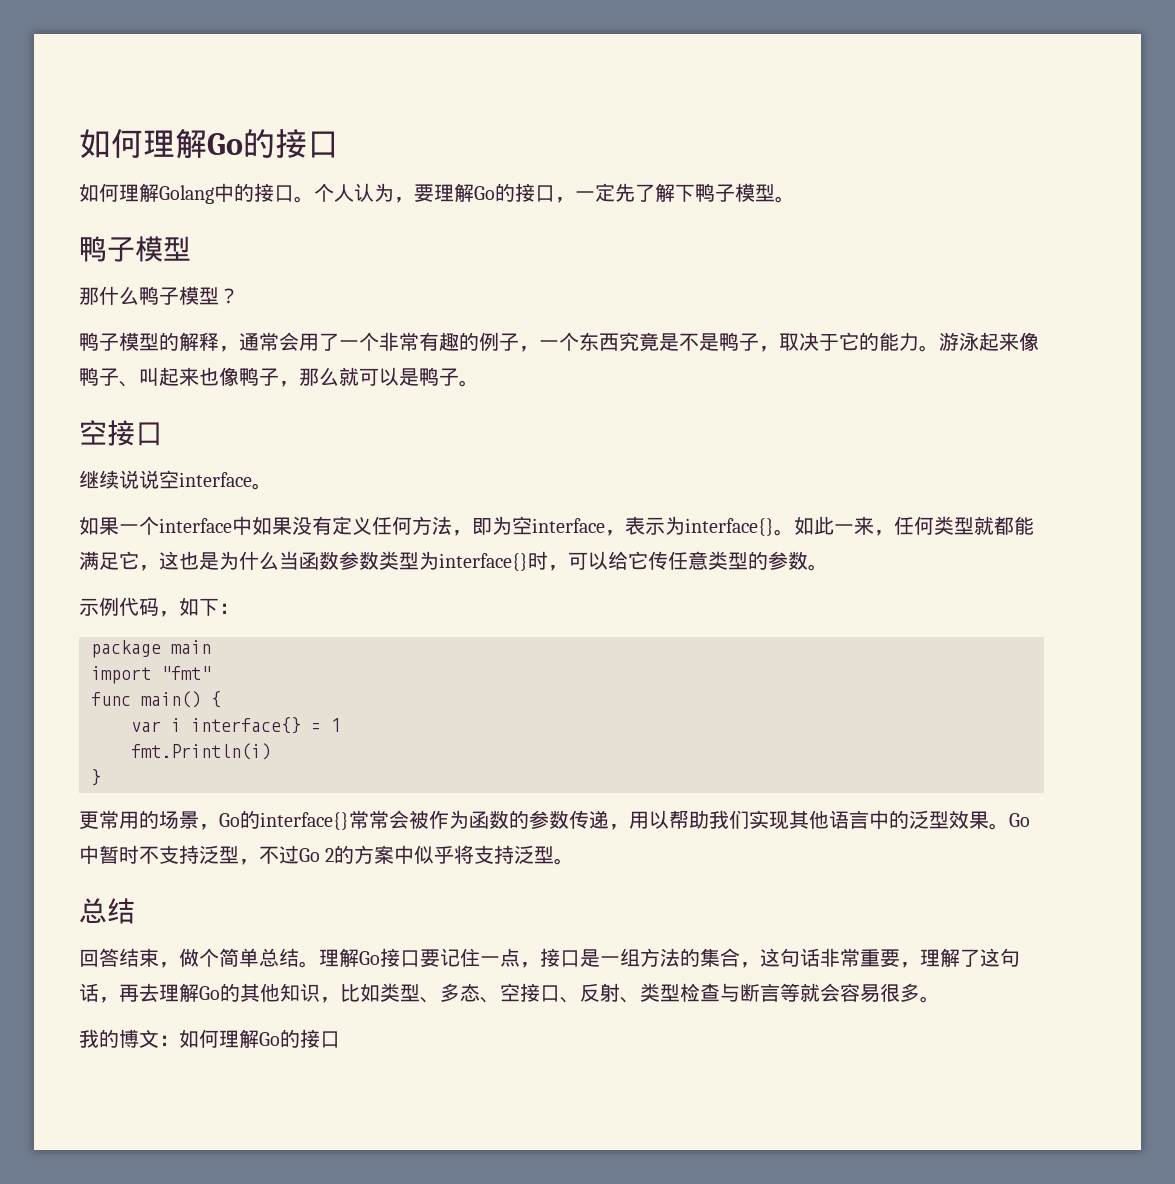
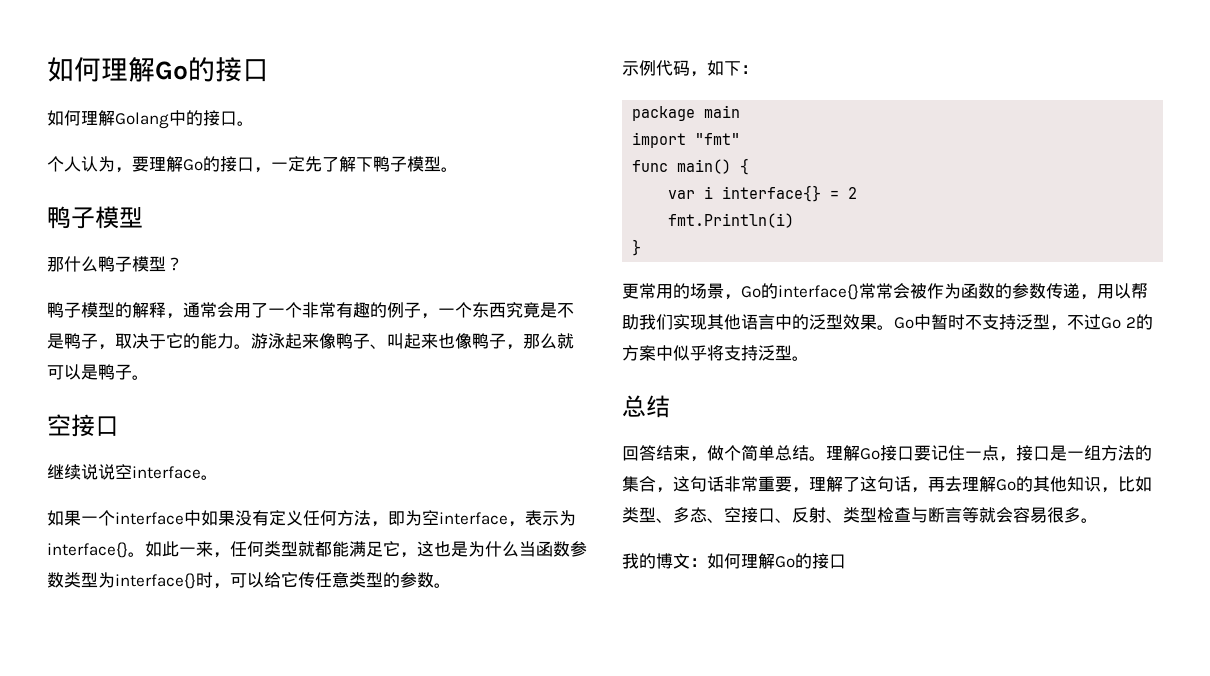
- 如何理解Golang中的接口。个人认为，要理解Go的接口，一定先了解下鸭子模型。
+ 如何理解Golang中的接口。
+ 个人认为，要理解Go的接口，一定先了解下鸭子模型。
- var i interface{} = 1
+ var i interface{} = 2

